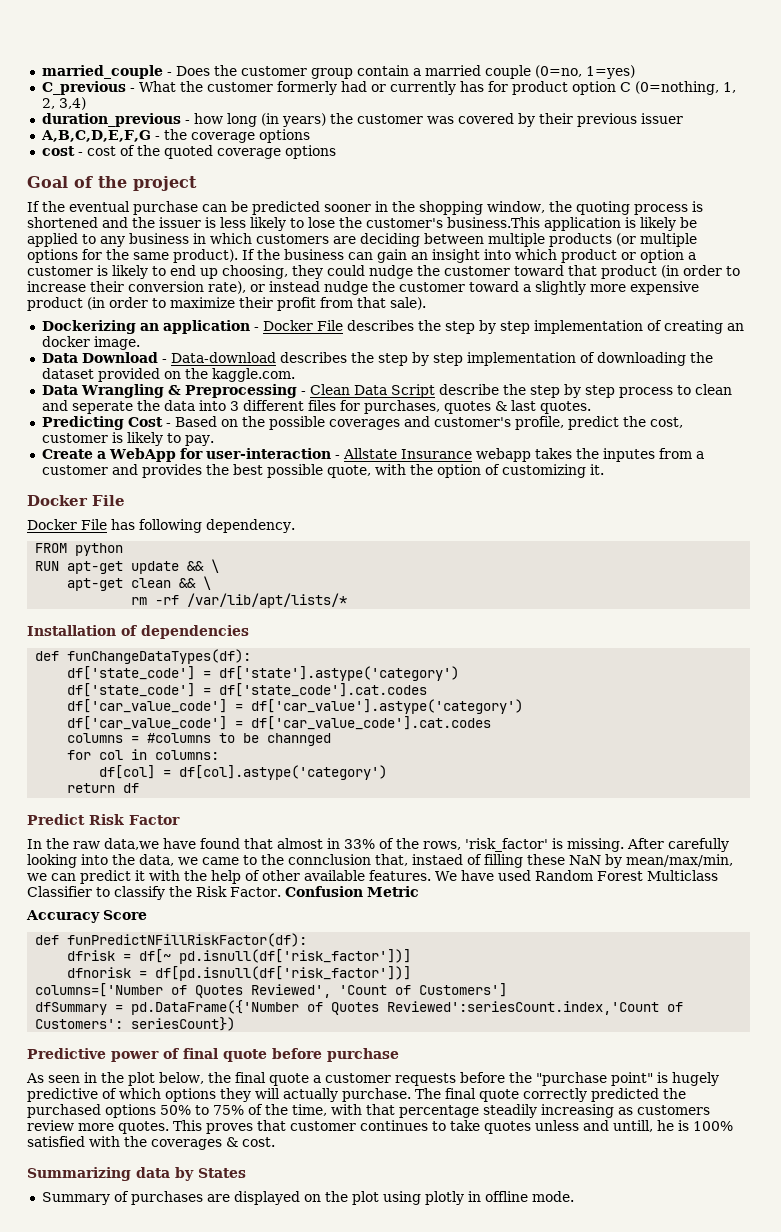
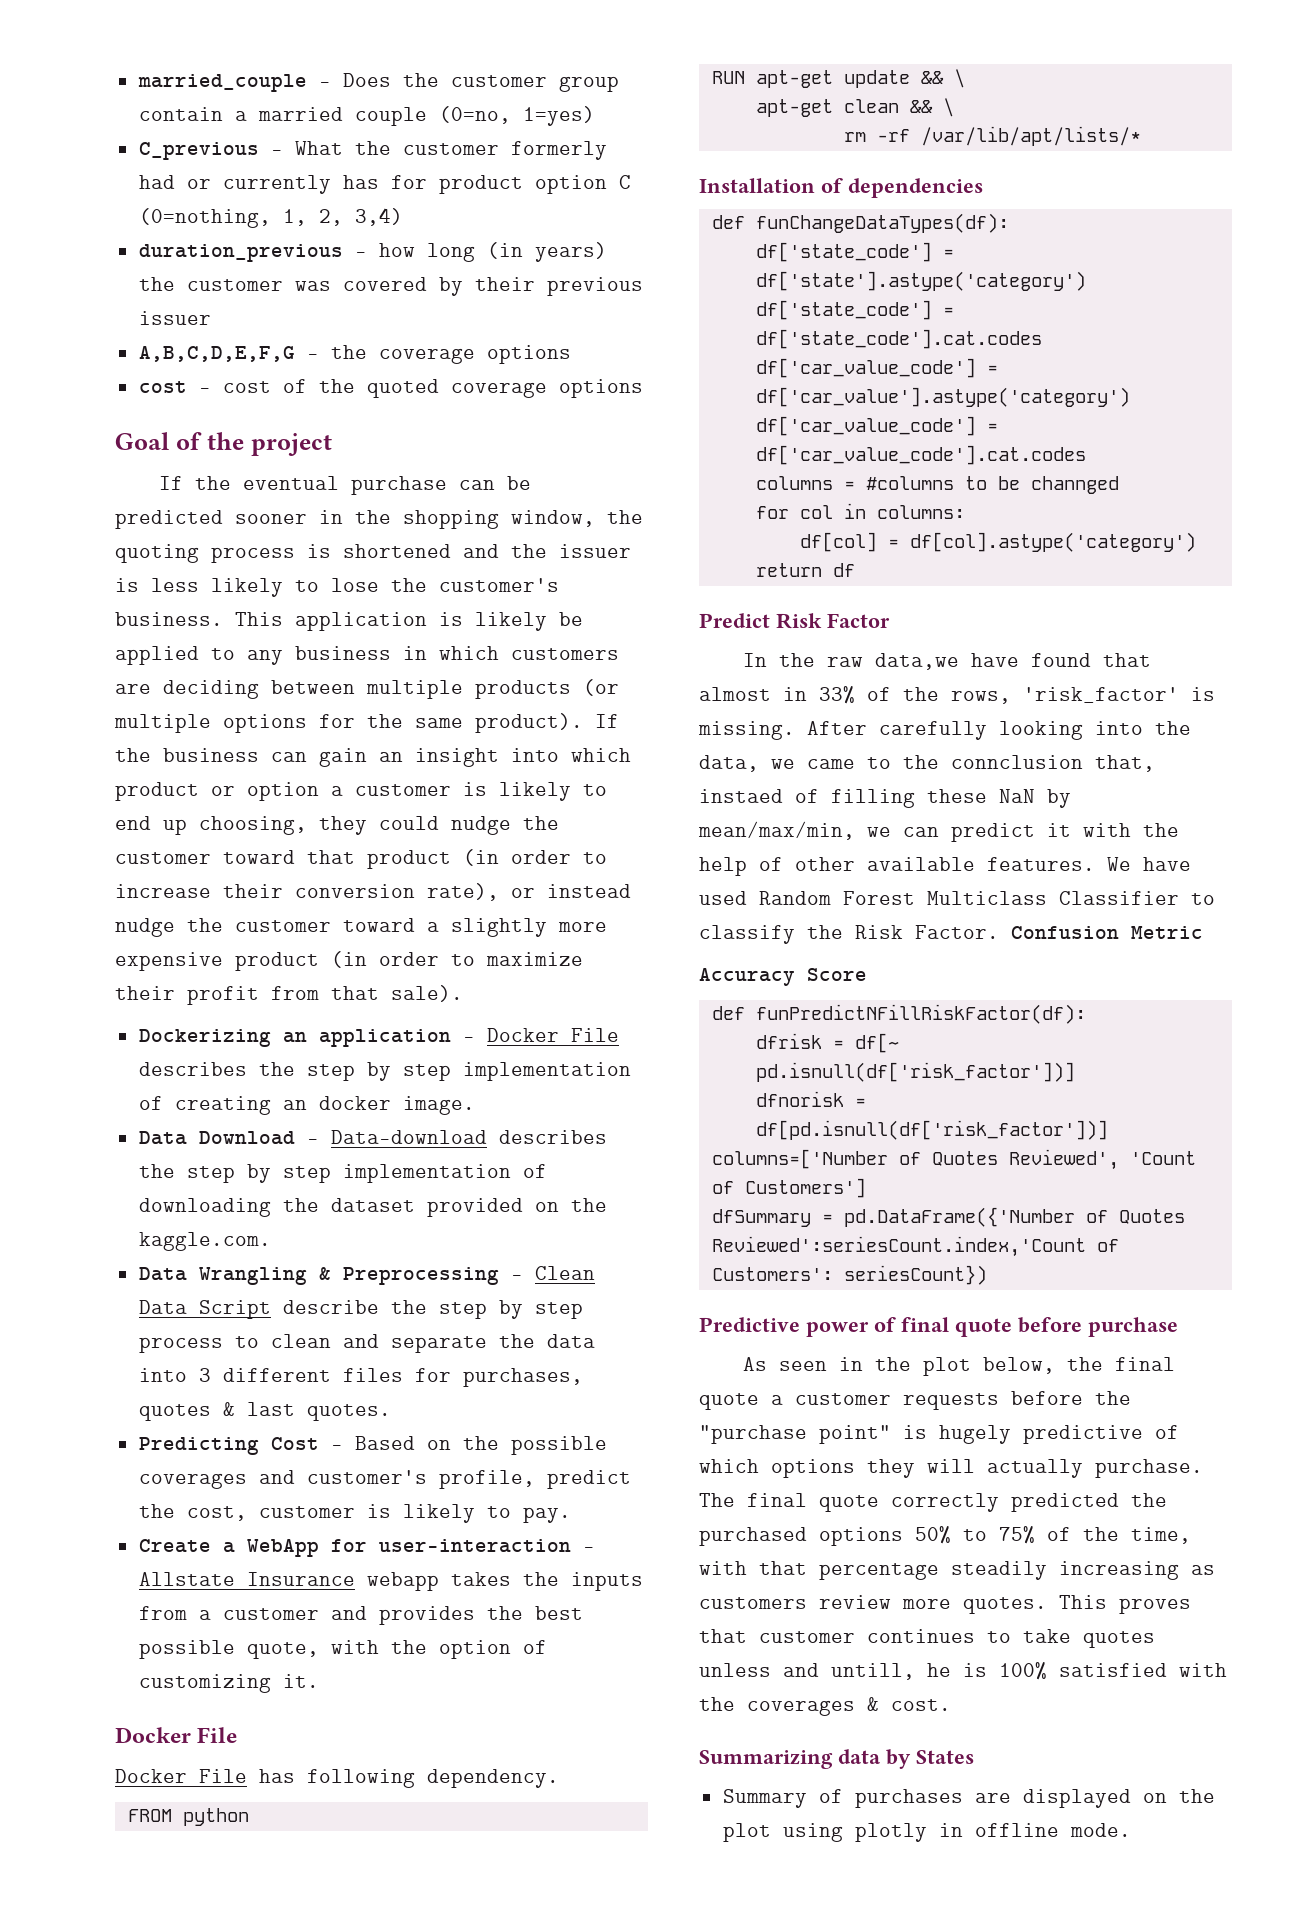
- If the eventual purchase can be predicted sooner in the shopping window, the quoting process is shortened and the issuer is less likely to lose the customer's business.This application is likely be applied to any business in which customers are deciding between multiple products (or multiple options for the same product).
+ If the eventual purchase can be predicted sooner in the shopping window, the quoting process is shortened and the issuer is less likely to lose the customer's business. This application is likely be applied to any business in which customers are deciding between multiple products (or multiple options for the same product).
- Data Wrangling & Preprocessing - Clean Data Script describe the step by step process to clean and seperate the data into 3 different files for purchases, quotes & last quotes.
+ Data Wrangling & Preprocessing - Clean Data Script describe the step by step process to clean and separate the data into 3 different files for purchases, quotes & last quotes.
- Create a WebApp for user-interaction - Allstate Insurance webapp takes the inputes from a customer and provides the best possible quote, with the option of customizing it.
+ Create a WebApp for user-interaction - Allstate Insurance webapp takes the inputs from a customer and provides the best possible quote, with the option of customizing it.

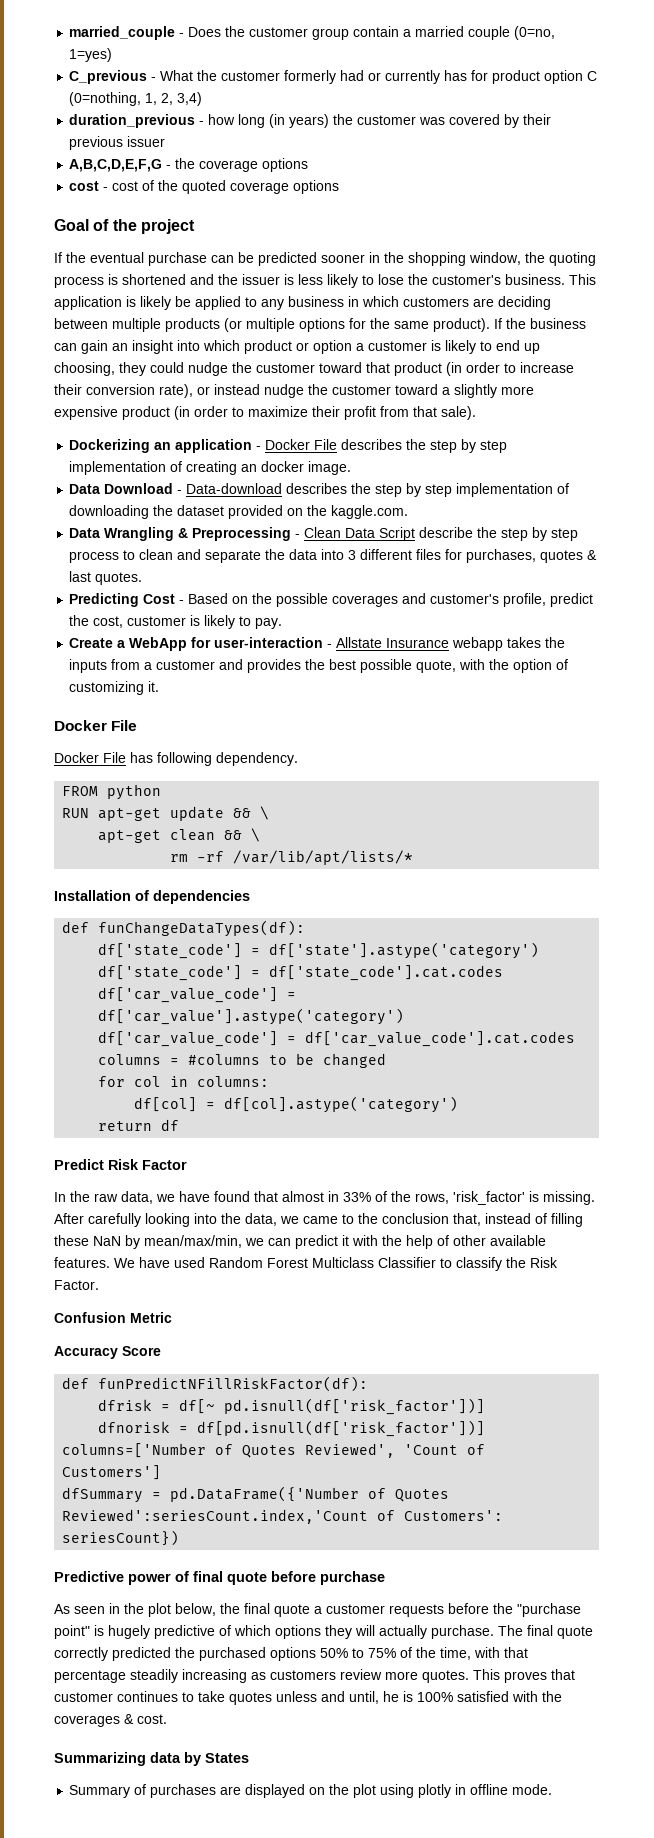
- columns = #columns to be channged
+ columns = #columns to be changed
- In the raw data,we have found that almost in 33% of the rows, 'risk_factor' is missing.
+ In the raw data, we have found that almost in 33% of the rows, 'risk_factor' is missing.
- After carefully looking into the data, we came to the connclusion that, instaed of filling these NaN by mean/max/min, we can predict it with the help of other available features.
+ After carefully looking into the data, we came to the conclusion that, instead of filling these NaN by mean/max/min, we can predict it with the help of other available features.
- We have used Random Forest Multiclass Classifier to classify the Risk Factor. Confusion Metric
+ We have used Random Forest Multiclass Classifier to classify the Risk Factor.
+ Confusion Metric
- This proves that customer continues to take quotes unless and untill, he is 100% satisfied with the coverages & cost.
+ This proves that customer continues to take quotes unless and until, he is 100% satisfied with the coverages & cost.

